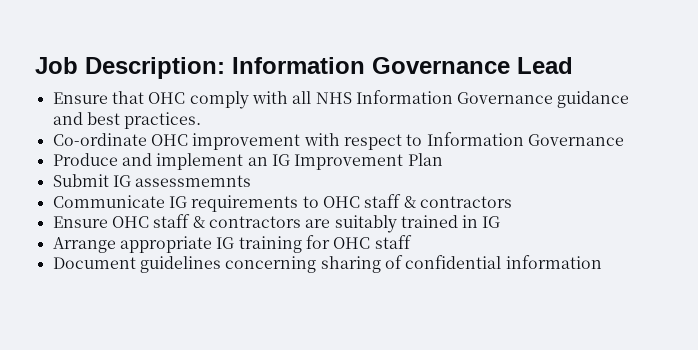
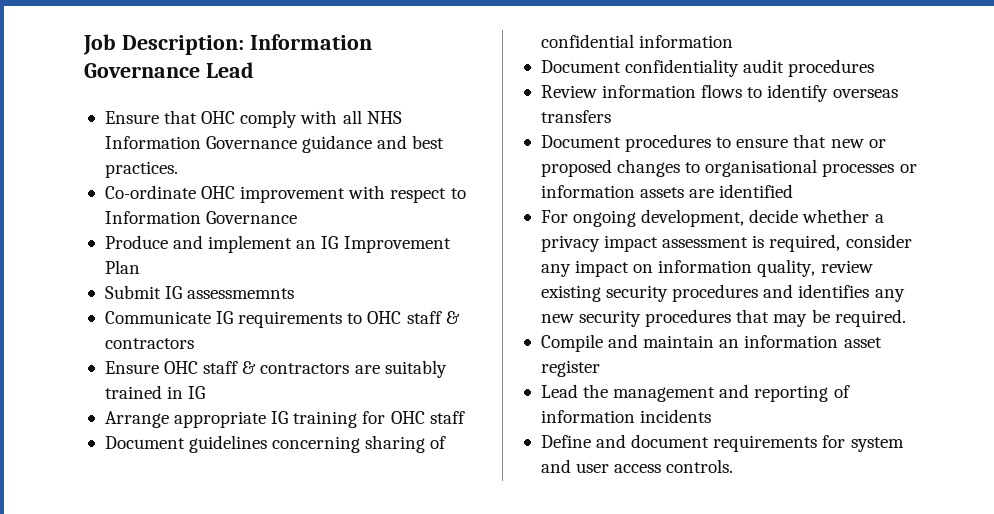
+ Document confidentiality audit procedures
+ Review information flows to identify overseas transfers
+ Document procedures to ensure that new or proposed changes to organisational processes or information assets are identified
+ For ongoing development, decide whether a privacy impact assessment is required, consider any impact on information quality, review existing security procedures and identifies any new security procedures that may be required.
+ Compile and maintain an information asset register
+ Lead the management and reporting of information incidents
+ Define and document requirements for system and user access controls.

